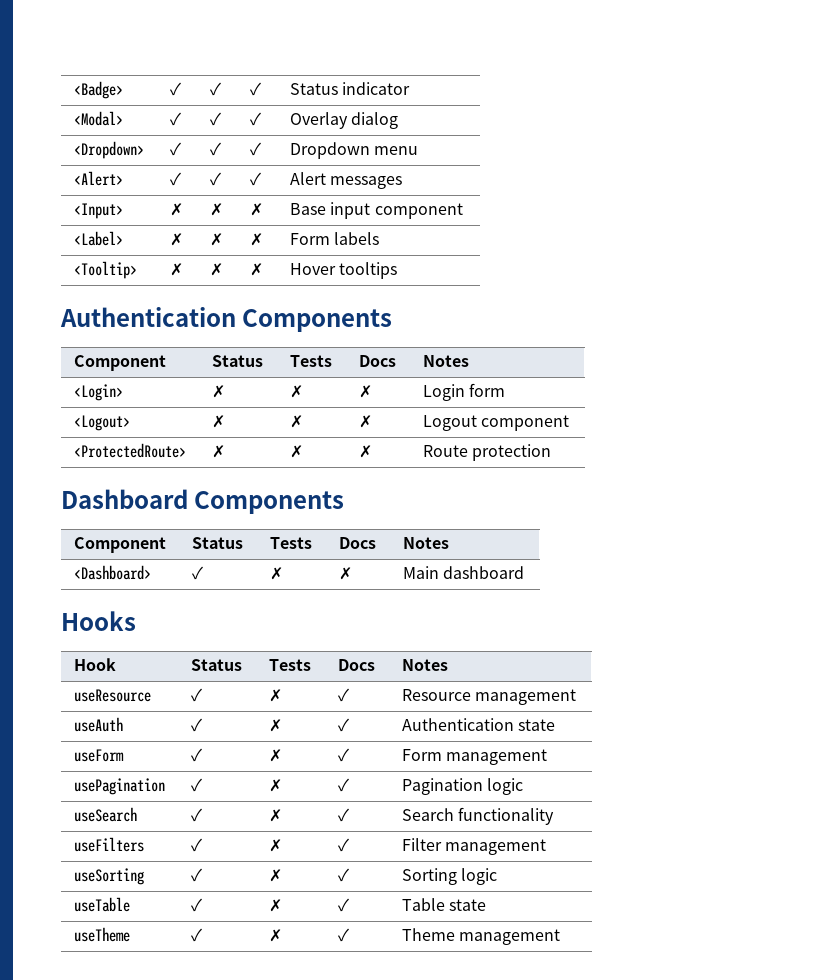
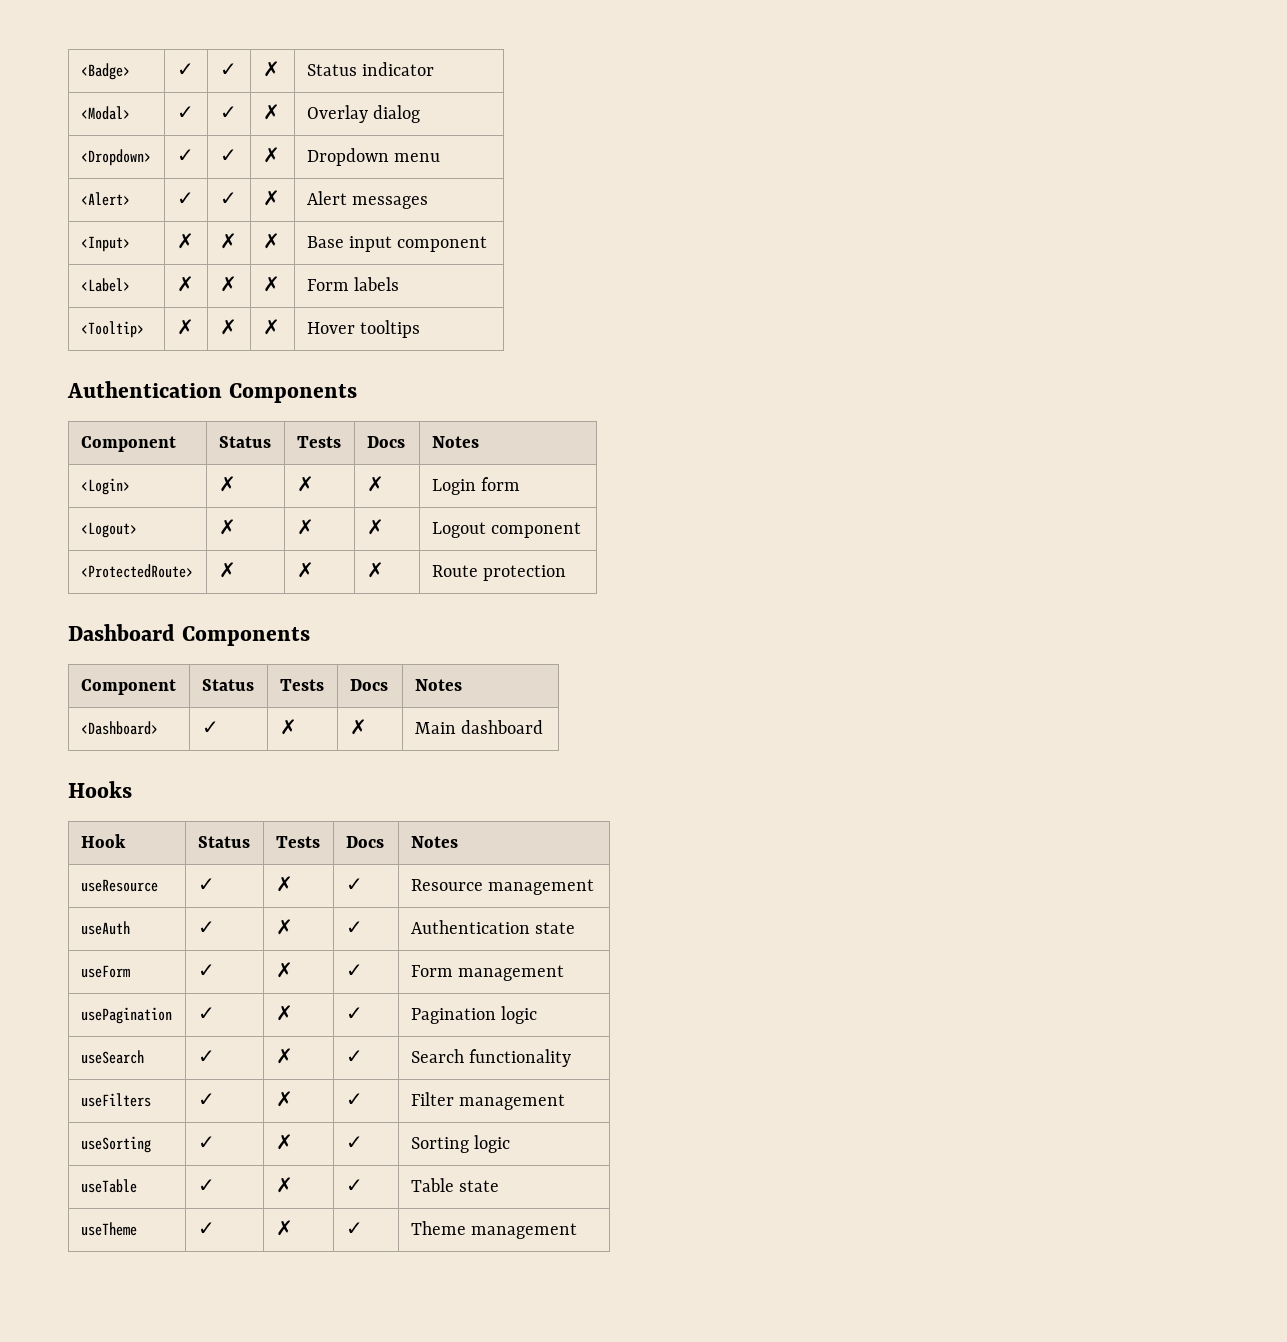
- <Badge> | ✓ | ✓ | ✓ | Status indicator
+ <Badge> | ✓ | ✓ | ✗ | Status indicator
- <Modal> | ✓ | ✓ | ✓ | Overlay dialog
+ <Modal> | ✓ | ✓ | ✗ | Overlay dialog
- <Dropdown> | ✓ | ✓ | ✓ | Dropdown menu
+ <Dropdown> | ✓ | ✓ | ✗ | Dropdown menu
- <Alert> | ✓ | ✓ | ✓ | Alert messages
+ <Alert> | ✓ | ✓ | ✗ | Alert messages

